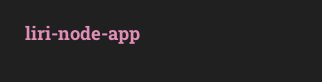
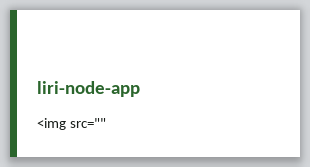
+ <img src=""

